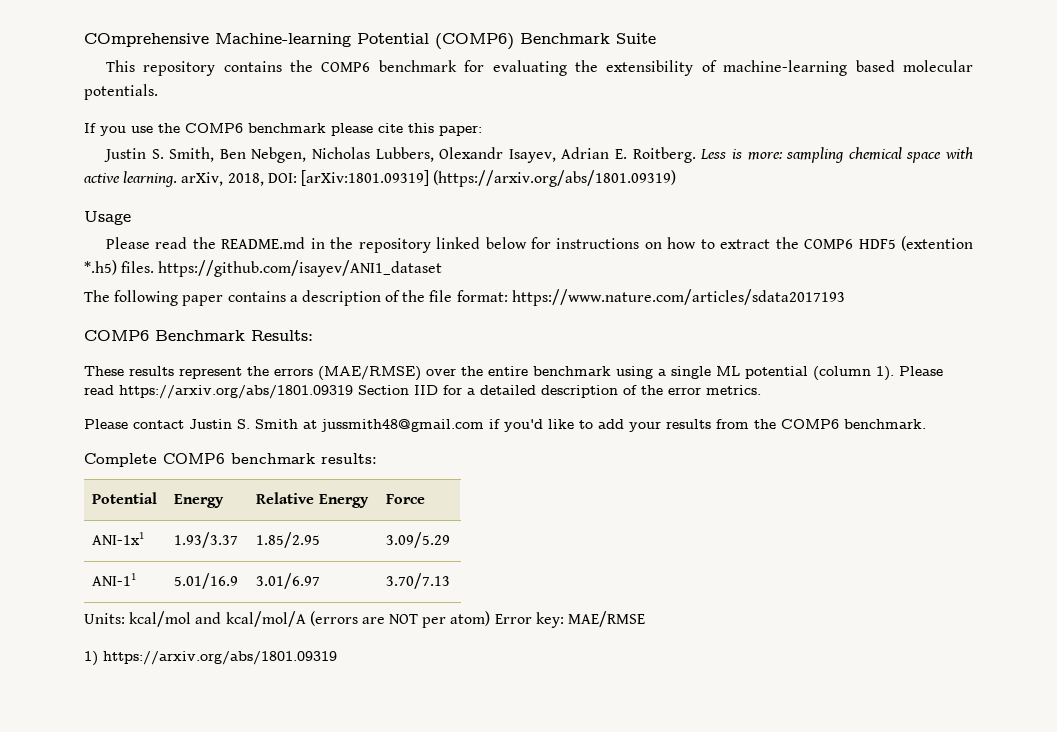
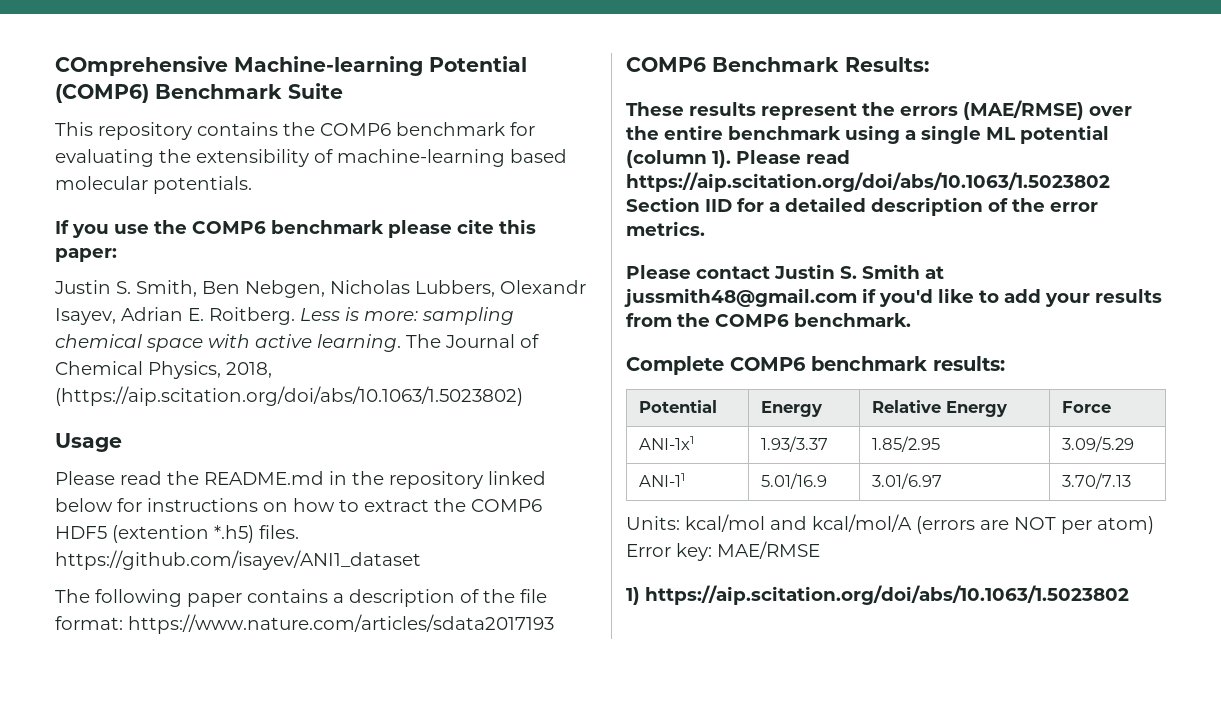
- Less is more: sampling chemical space with active learning. arXiv, 2018, DOI: [arXiv:1801.09319] (https://arxiv.org/abs/1801.09319)
+ Less is more: sampling chemical space with active learning. The Journal of Chemical Physics, 2018, (https://aip.scitation.org/doi/abs/10.1063/1.5023802)
- Please read https://arxiv.org/abs/1801.09319 Section IID for a detailed description of the error metrics.
+ Please read https://aip.scitation.org/doi/abs/10.1063/1.5023802 Section IID for a detailed description of the error metrics.
- 1) https://arxiv.org/abs/1801.09319
+ 1) https://aip.scitation.org/doi/abs/10.1063/1.5023802

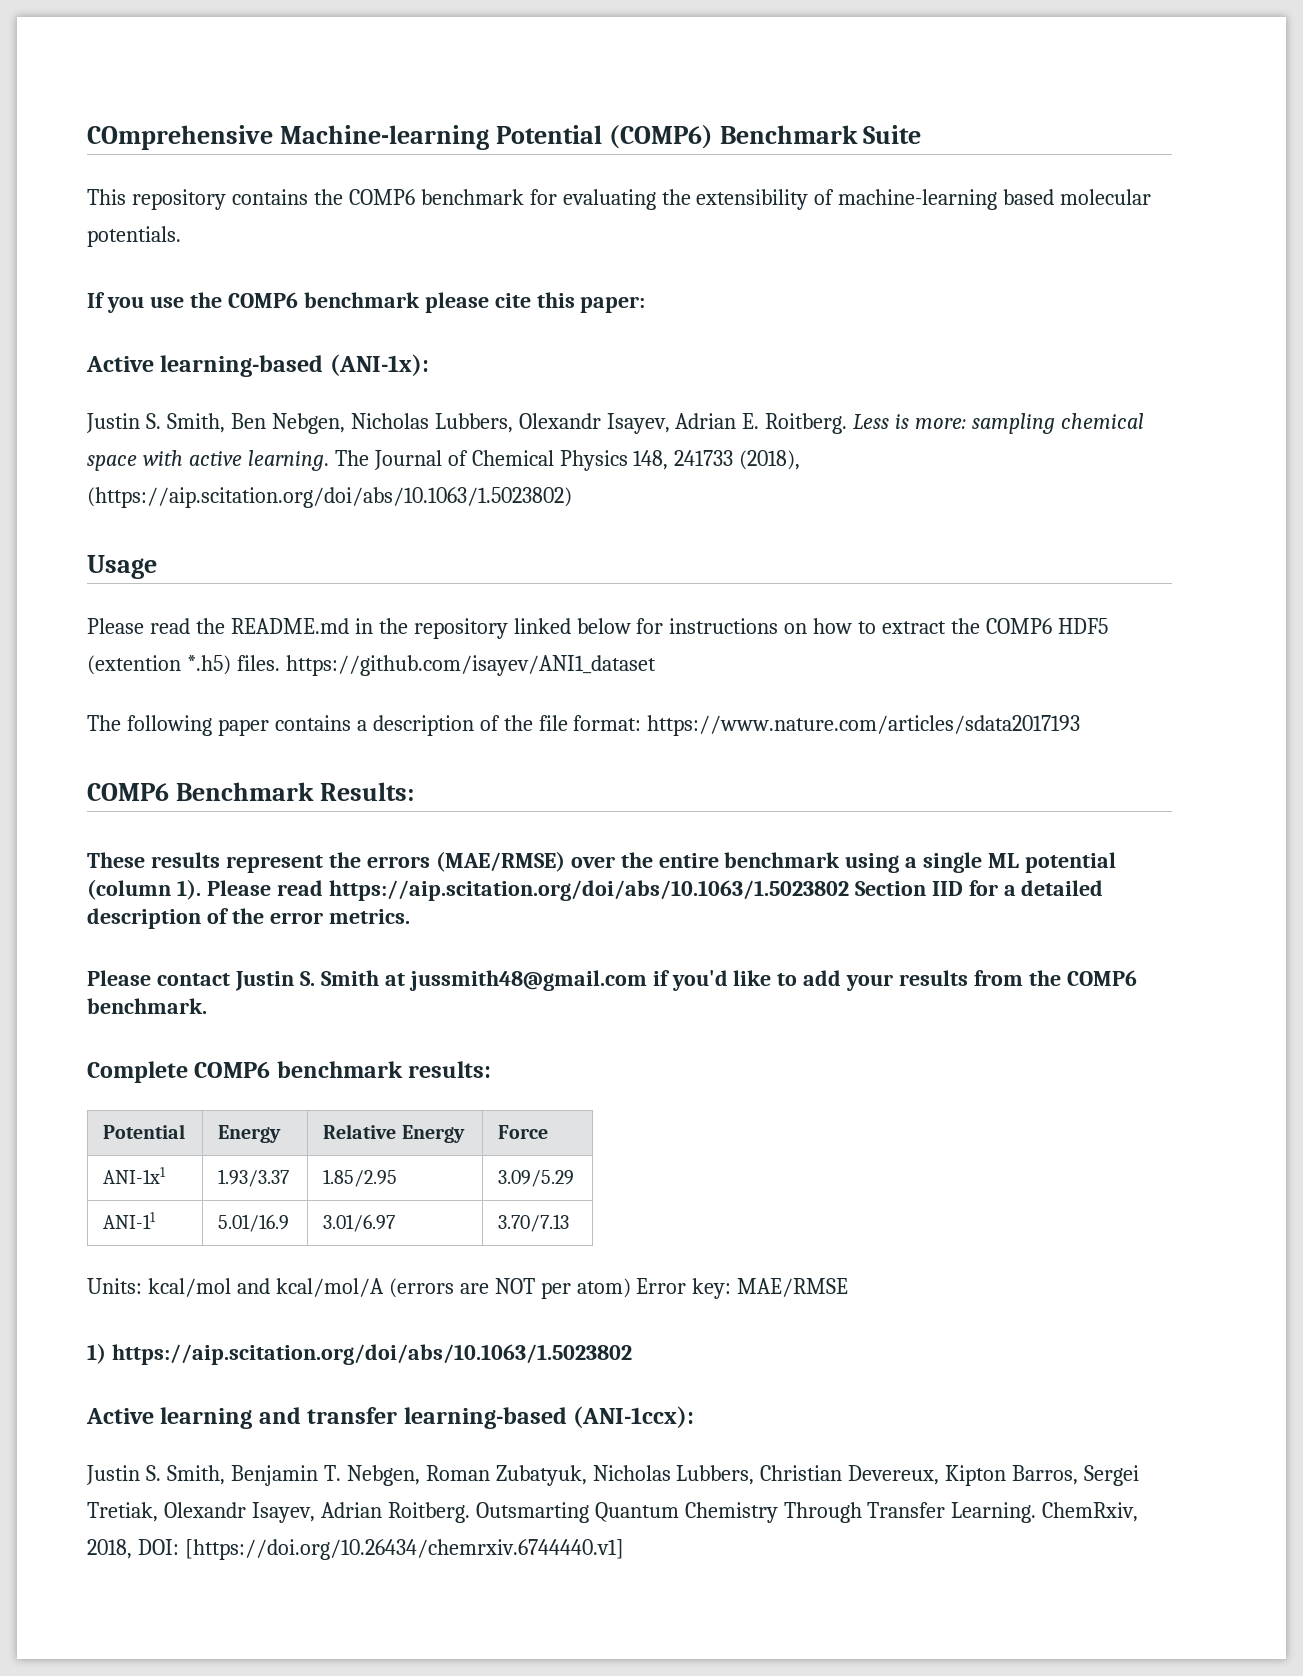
+ Active learning-based (ANI-1x):
- The Journal of Chemical Physics, 2018, (https://aip.scitation.org/doi/abs/10.1063/1.5023802)
+ The Journal of Chemical Physics 148, 241733 (2018), (https://aip.scitation.org/doi/abs/10.1063/1.5023802)
+ Active learning and transfer learning-based (ANI-1ccx):
+ Justin S. Smith, Benjamin T. Nebgen, Roman Zubatyuk, Nicholas Lubbers, Christian Devereux, Kipton Barros, Sergei Tretiak, Olexandr Isayev, Adrian Roitberg. Outsmarting Quantum Chemistry Through Transfer Learning. ChemRxiv, 2018, DOI: [https://doi.org/10.26434/chemrxiv.6744440.v1]

